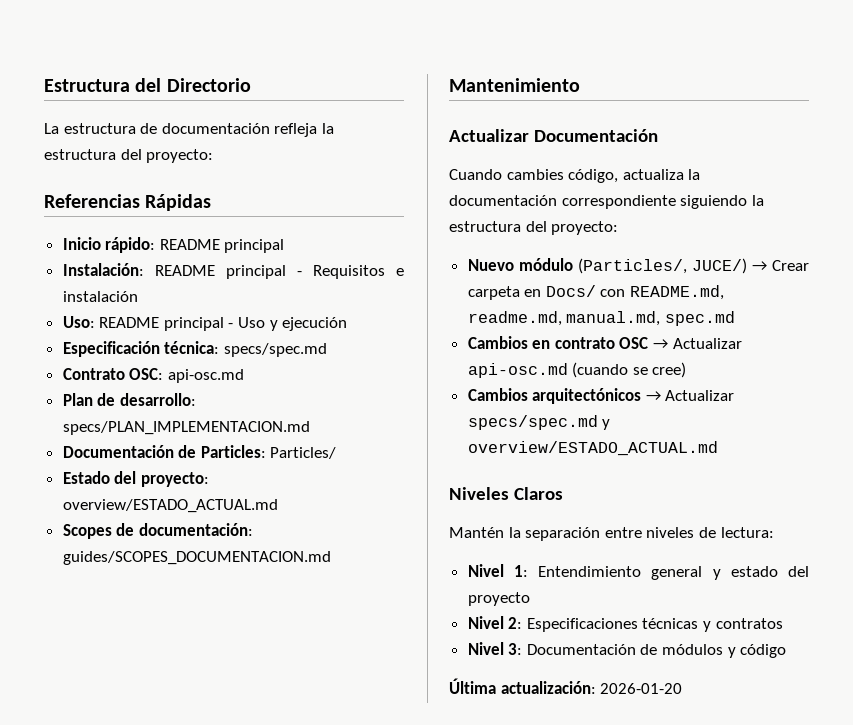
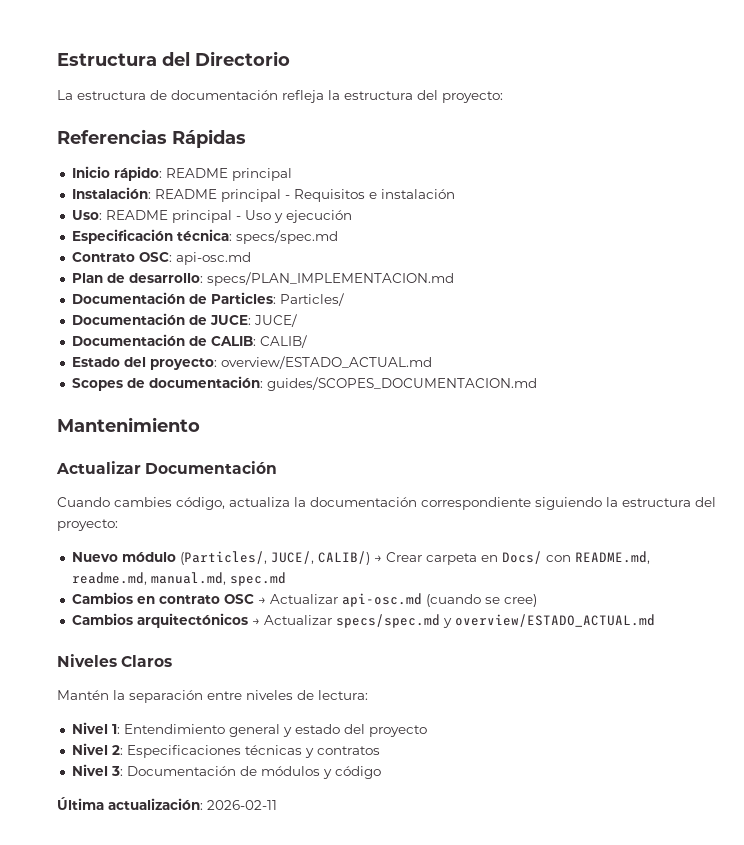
+ Documentación de JUCE: JUCE/
+ Documentación de CALIB: CALIB/
- Nuevo módulo (Particles/, JUCE/) → Crear carpeta en Docs/ con README.md, readme.md, manual.md, spec.md
+ Nuevo módulo (Particles/, JUCE/, CALIB/) → Crear carpeta en Docs/ con README.md, readme.md, manual.md, spec.md
- Última actualización: 2026-01-20
+ Última actualización: 2026-02-11

